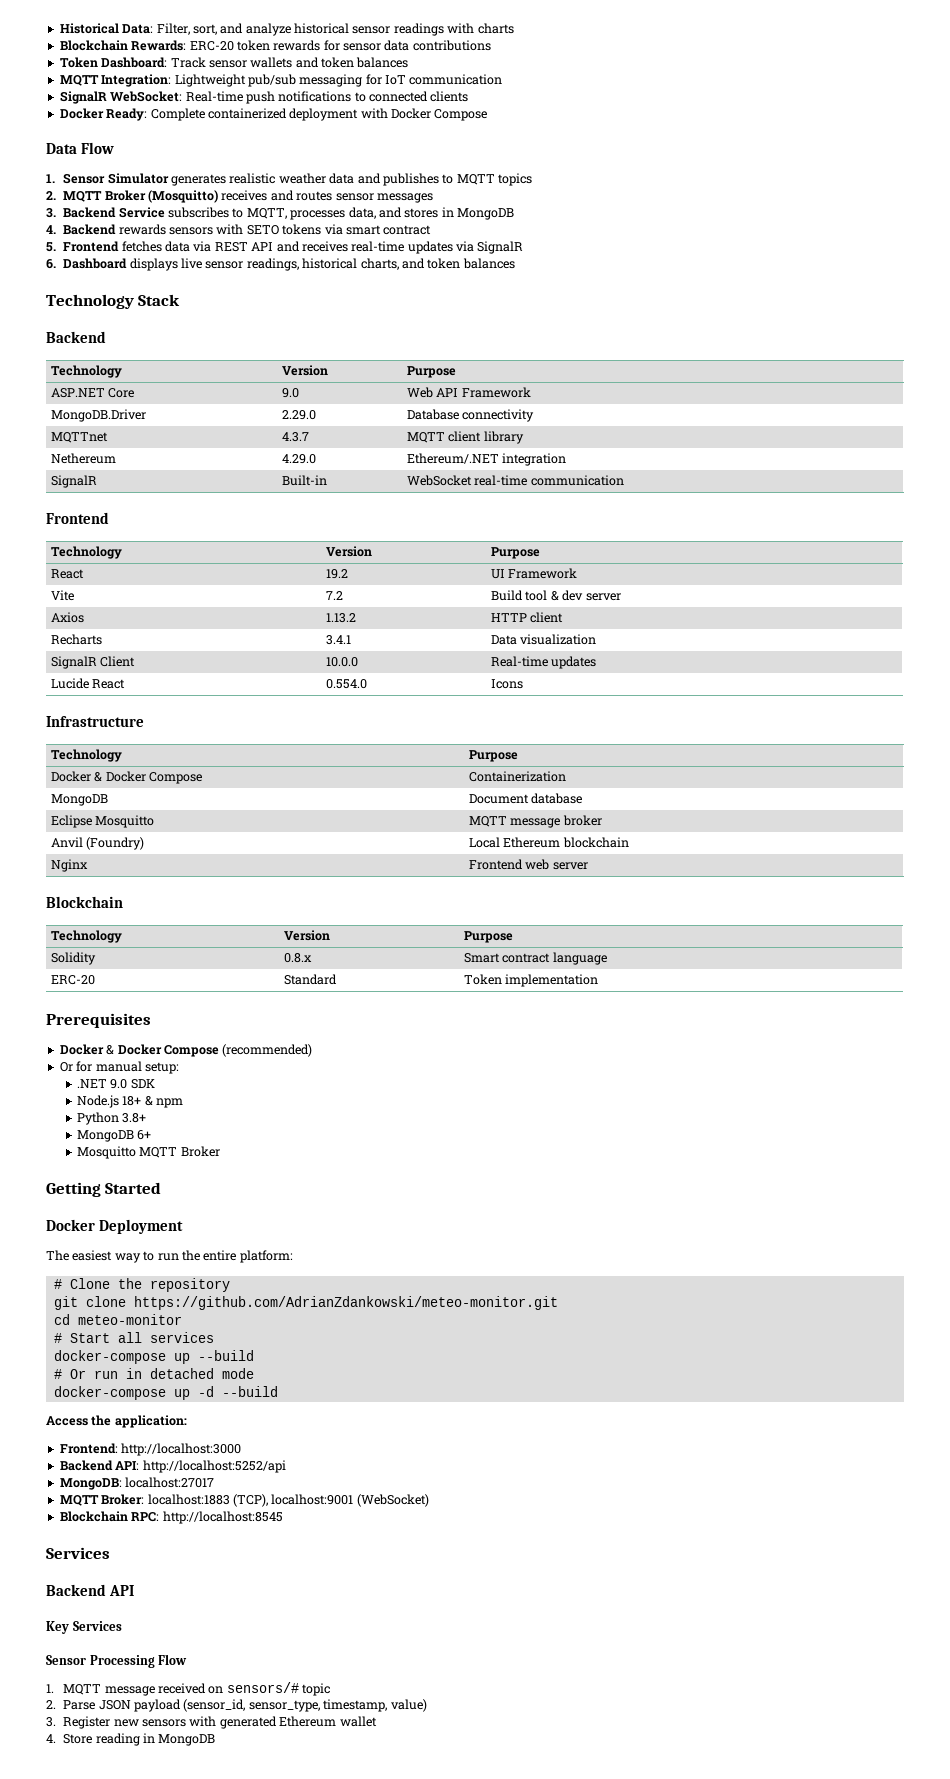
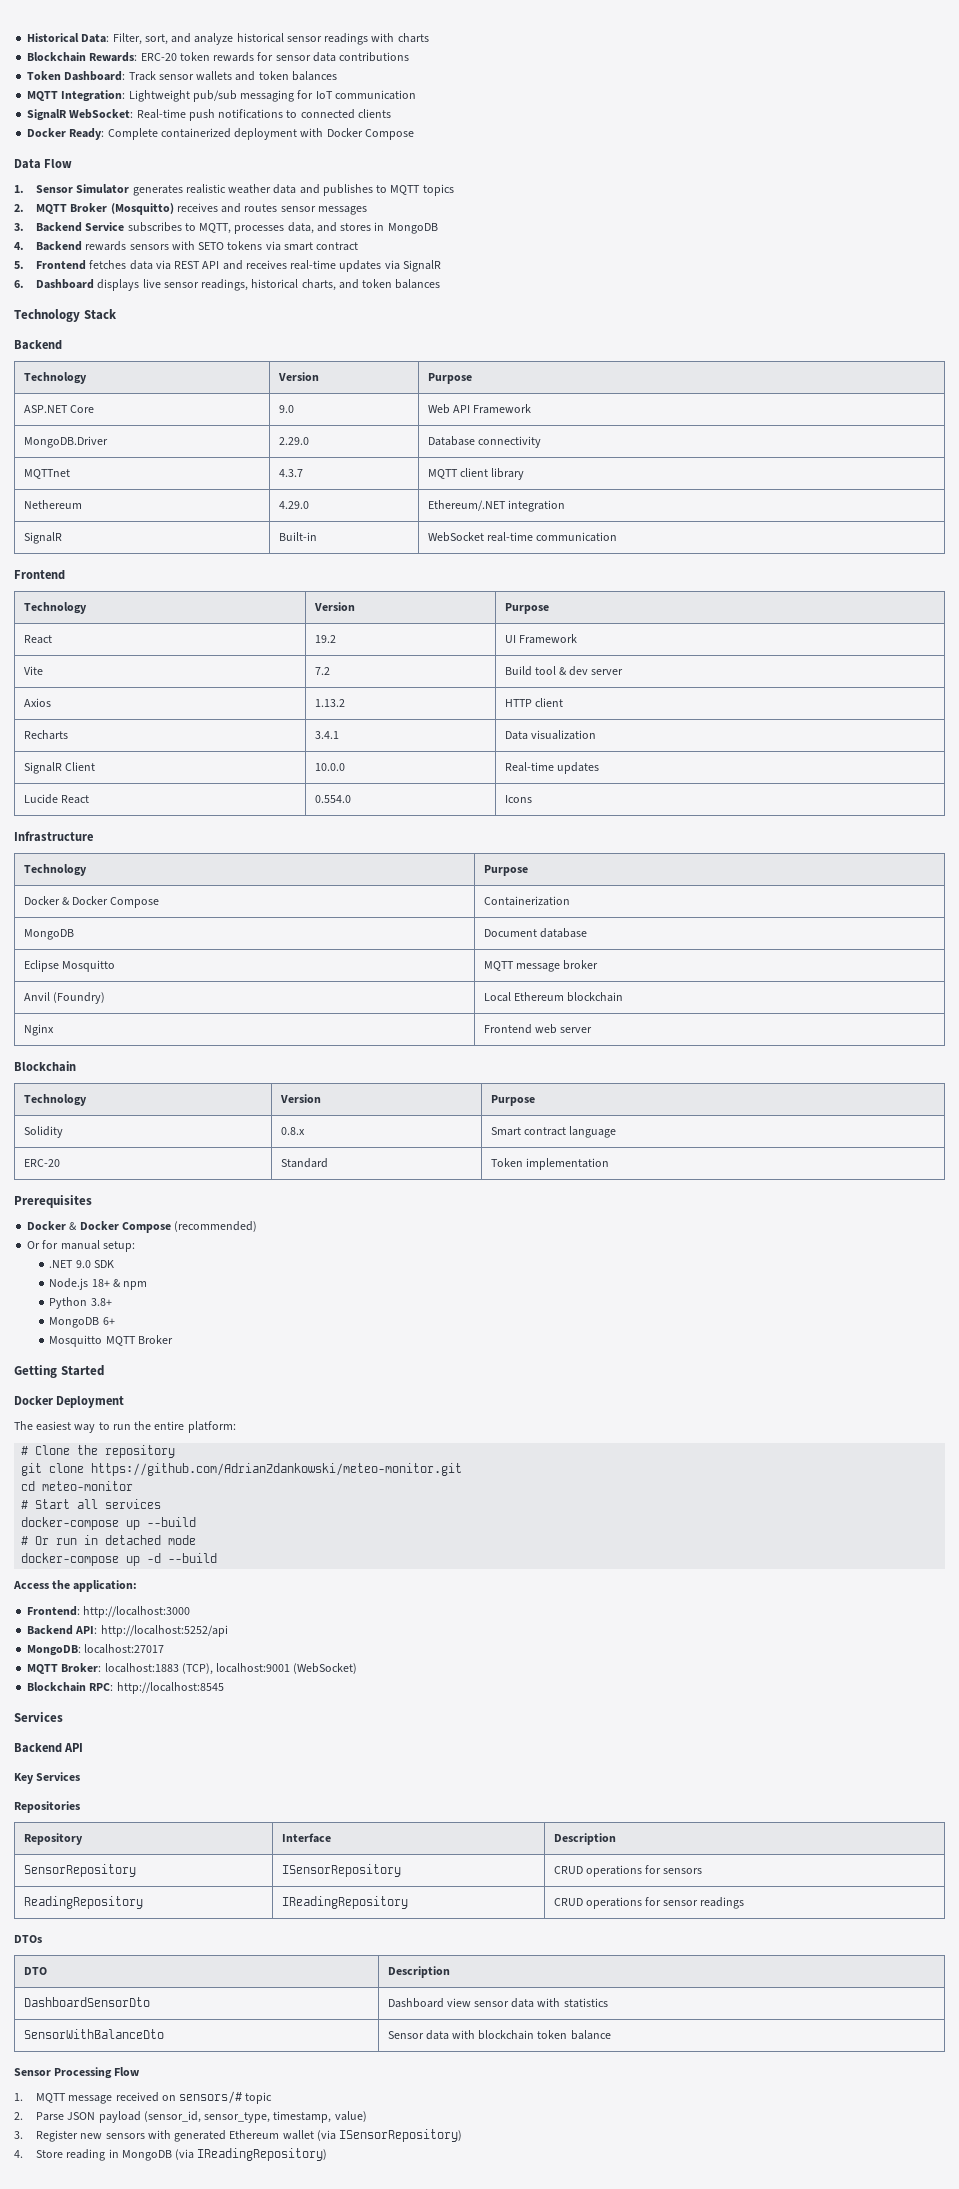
+ Repositories
+ Repository | Interface | Description
+ SensorRepository | ISensorRepository | CRUD operations for sensors
+ ReadingRepository | IReadingRepository | CRUD operations for sensor readings
+ DTOs
+ DTO | Description
+ DashboardSensorDto | Dashboard view sensor data with statistics
+ SensorWithBalanceDto | Sensor data with blockchain token balance
- 3. Register new sensors with generated Ethereum wallet
+ 3. Register new sensors with generated Ethereum wallet (via ISensorRepository)
- 4. Store reading in MongoDB
+ 4. Store reading in MongoDB (via IReadingRepository)

